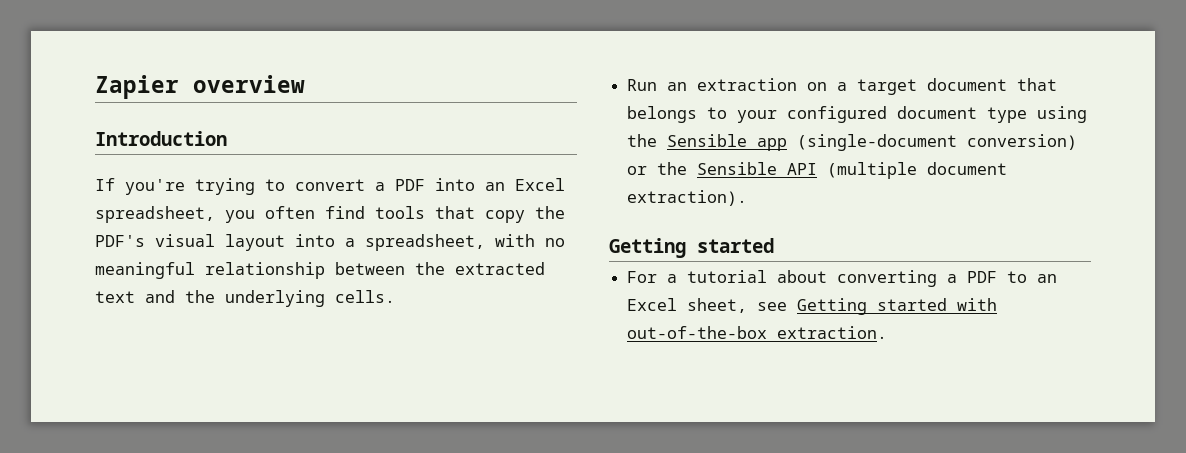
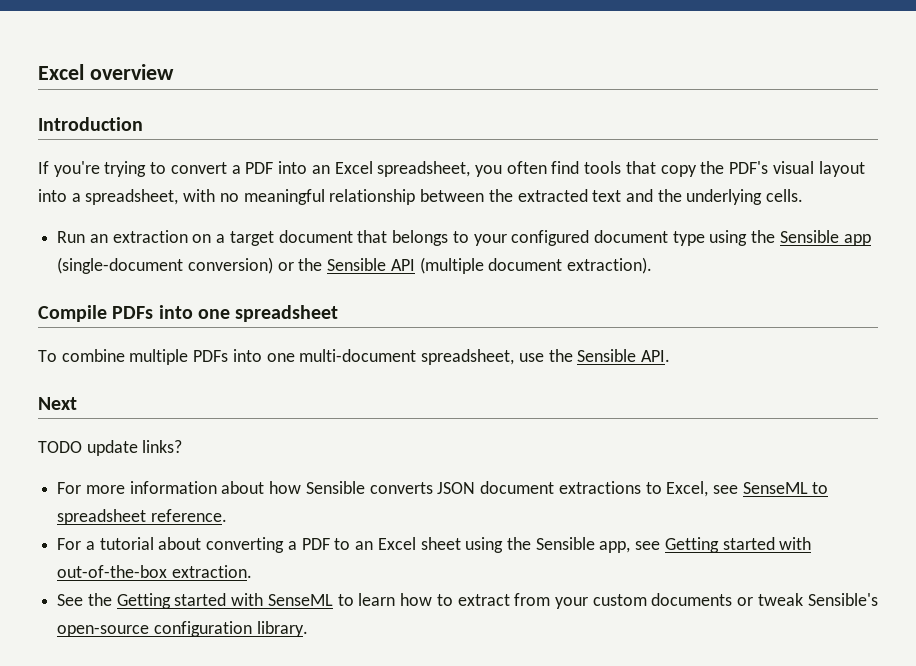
- Zapier overview
+ Excel overview
  Run an extraction on a target document that belongs to your configured document type using the Sensible app (single-document conversion) or the Sensible API (multiple document extraction).
- Getting started
+ Compile PDFs into one spreadsheet
+ To combine multiple PDFs into one multi-document spreadsheet, use the Sensible API.
+ Next
+ TODO update links?
+ For more information about how Sensible converts JSON document extractions to Excel, see SenseML to spreadsheet reference.
- For a tutorial about converting a PDF to an Excel sheet, see Getting started with out-of-the-box extraction.
+ For a tutorial about converting a PDF to an Excel sheet using the Sensible app, see Getting started with out-of-the-box extraction.
+ See the Getting started with SenseML to learn how to extract from your custom documents or tweak Sensible's open-source configuration library.

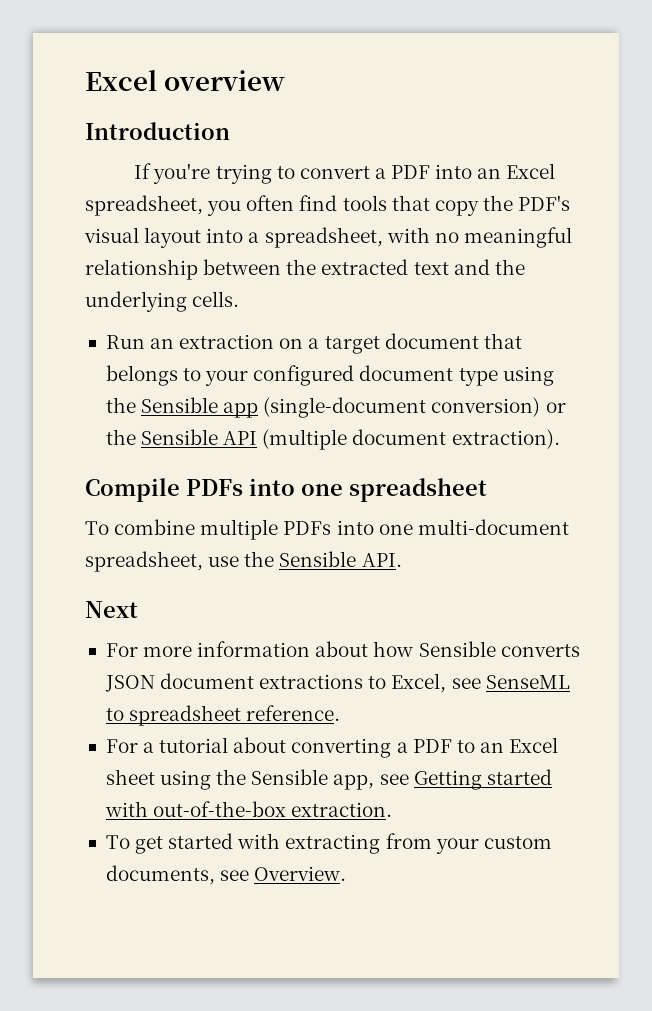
- TODO update links?
- See the Getting started with SenseML to learn how to extract from your custom documents or tweak Sensible's open-source configuration library.
+ To get started with extracting from your custom documents, see Overview.

